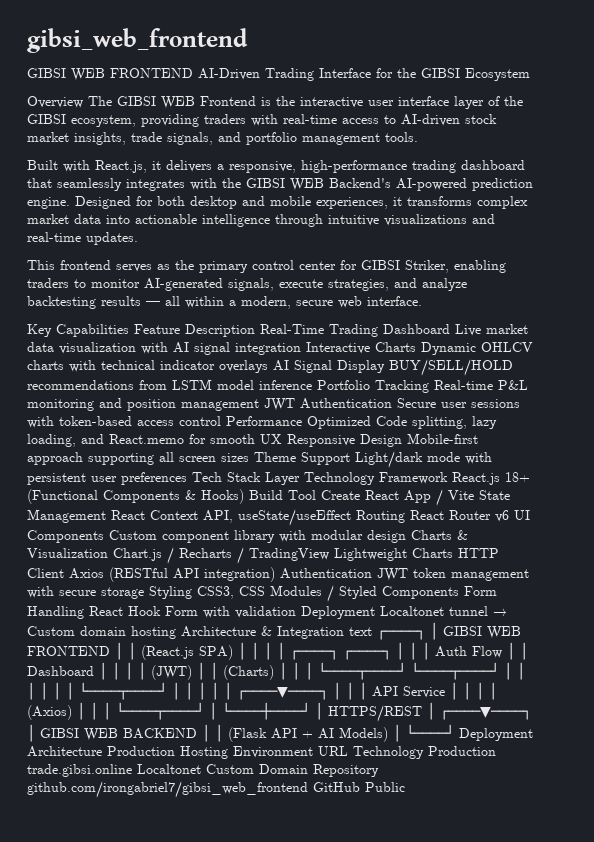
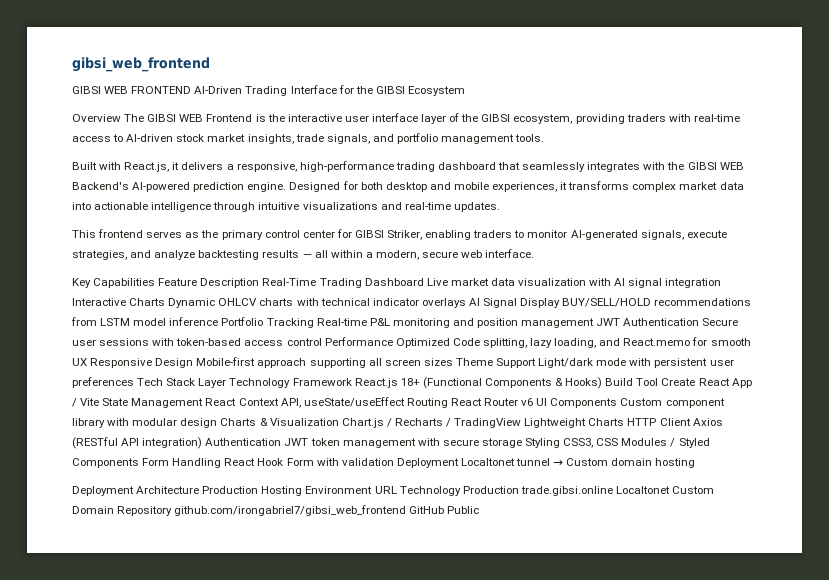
- Key Capabilities Feature Description Real-Time Trading Dashboard Live market data visualization with AI signal integration Interactive Charts Dynamic OHLCV charts with technical indicator overlays AI Signal Display BUY/SELL/HOLD recommendations from LSTM model inference Portfolio Tracking Real-time P&L monitoring and position management JWT Authentication Secure user sessions with token-based access control Performance Optimized Code splitting, lazy loading, and React.memo for smooth UX Responsive Design Mobile-first approach supporting all screen sizes Theme Support Light/dark mode with persistent user preferences Tech Stack Layer Technology Framework React.js 18+ (Functional Components & Hooks) Build Tool Create React App / Vite State Management React Context API, useState/useEffect Routing React Router v6 UI Components Custom component library with modular design Charts & Visualization Chart.js / Recharts / TradingView Lightweight Charts HTTP Client Axios (RESTful API integration) Authentication JWT token management with secure storage Styling CSS3, CSS Modules / Styled Components Form Handling React Hook Form with validation Deployment Localtonet tunnel → Custom domain hosting Architecture & Integration text ┌────┐ │ GIBSI WEB FRONTEND │ │ (React.js SPA) │ │ │ │ ┌────┐ ┌────┐ │ │ │ Auth Flow │ │ Dashboard │ │ │ │ (JWT) │ │ (Charts) │ │ │ └────┬────┘ └────┬────┘ │ │ │ │ │ │ └────┬────┘ │ │ │ │ │ ┌────▼────┐ │ │ │ API Service │ │ │ │ (Axios) │ │ │ └────┬────┘ │ └────┼────┘ │ HTTPS/REST │ ┌────▼────┐ │ GIBSI WEB BACKEND │ │ (Flask API + AI Models) │ └────┘ Deployment Architecture Production Hosting Environment URL Technology Production trade.gibsi.online Localtonet Custom Domain Repository github.com/irongabriel7/gibsi_web_frontend GitHub Public
+ Key Capabilities Feature Description Real-Time Trading Dashboard Live market data visualization with AI signal integration Interactive Charts Dynamic OHLCV charts with technical indicator overlays AI Signal Display BUY/SELL/HOLD recommendations from LSTM model inference Portfolio Tracking Real-time P&L monitoring and position management JWT Authentication Secure user sessions with token-based access control Performance Optimized Code splitting, lazy loading, and React.memo for smooth UX Responsive Design Mobile-first approach supporting all screen sizes Theme Support Light/dark mode with persistent user preferences Tech Stack Layer Technology Framework React.js 18+ (Functional Components & Hooks) Build Tool Create React App / Vite State Management React Context API, useState/useEffect Routing React Router v6 UI Components Custom component library with modular design Charts & Visualization Chart.js / Recharts / TradingView Lightweight Charts HTTP Client Axios (RESTful API integration) Authentication JWT token management with secure storage Styling CSS3, CSS Modules / Styled Components Form Handling React Hook Form with validation Deployment Localtonet tunnel → Custom domain hosting
+ Deployment Architecture Production Hosting Environment URL Technology Production trade.gibsi.online Localtonet Custom Domain Repository github.com/irongabriel7/gibsi_web_frontend GitHub Public

